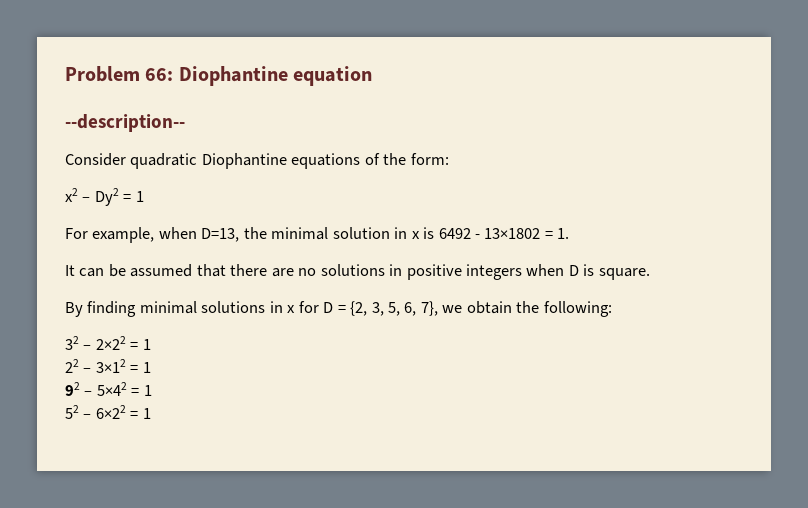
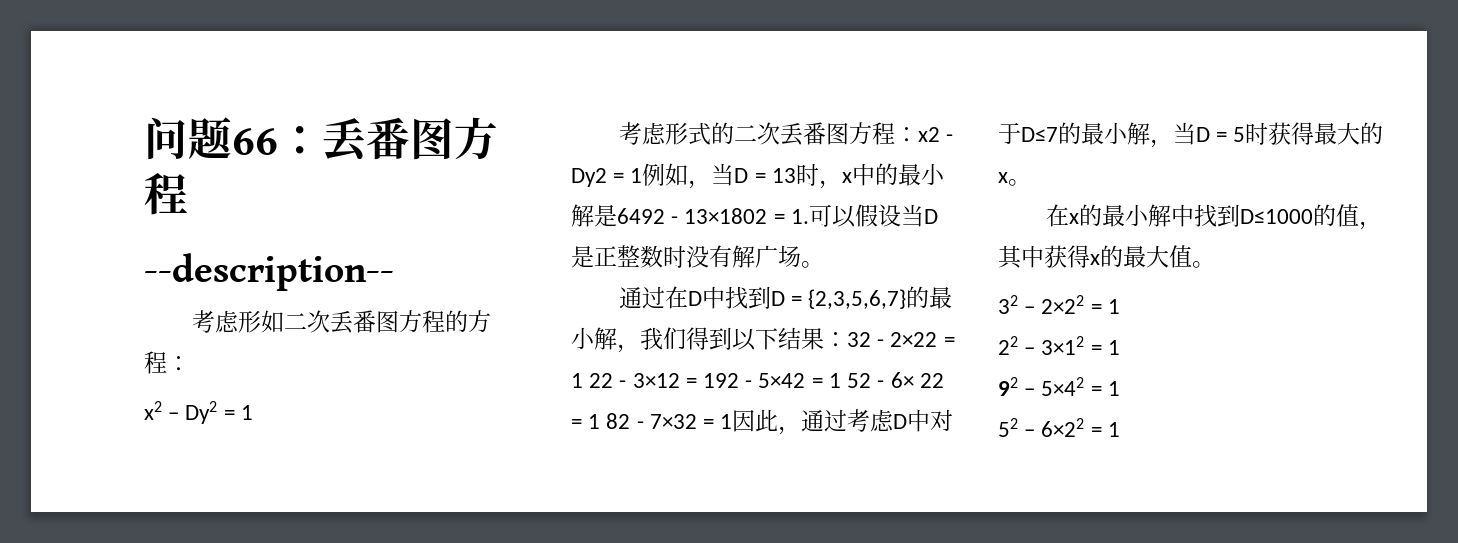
- Problem 66: Diophantine equation
+ 问题66：丢番图方程
  --description--
- Consider quadratic Diophantine equations of the form:
+ 考虑形如二次丢番图方程的方程：
- For example, when D=13, the minimal solution in x is 6492 - 13×1802 = 1.
- It can be assumed that there are no solutions in positive integers when D is square.
- By finding minimal solutions in x for D = {2, 3, 5, 6, 7}, we obtain the following:
+ 考虑形式的二次丢番图方程：x2 - Dy2 = 1例如，当D = 13时，x中的最小解是6492 - 13×1802 = 1.可以假设当D是正整数时没有解广场。
+ 通过在D中找到D = {2,3,5,6,7}的最小解，我们得到以下结果：32 - 2×22 = 1 22 - 3×12 = 192 - 5×42 = 1 52 - 6× 22 = 1 82 - 7×32 = 1因此，通过考虑D中对于D≤7的最小解，当D = 5时获得最大的x。
+ 在x的最小解中找到D≤1000的值，其中获得x的最大值。

